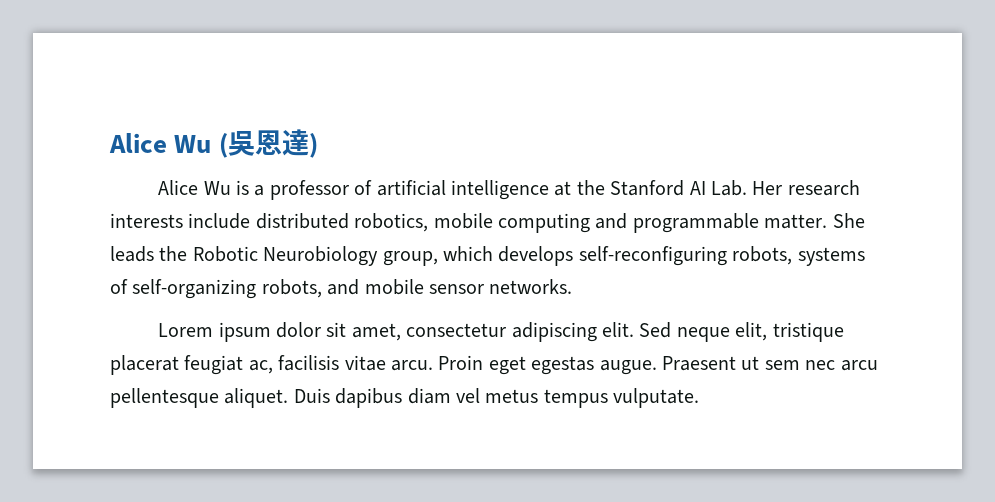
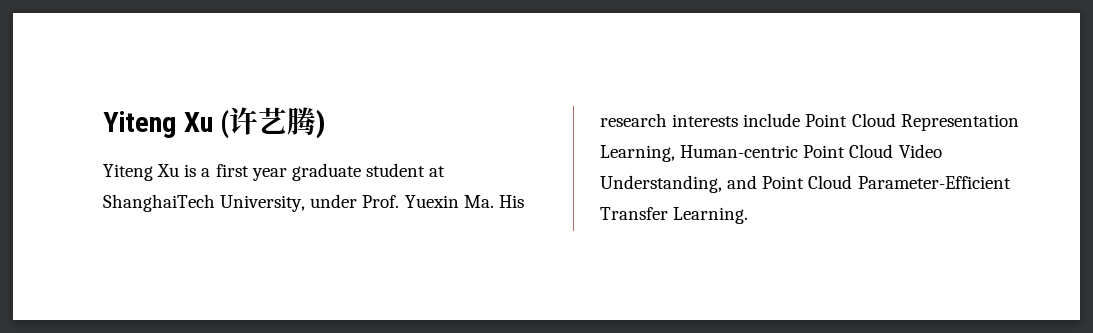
- Alice Wu (吳恩達)
- Alice Wu is a professor of artificial intelligence at the Stanford AI Lab. Her research interests include distributed robotics, mobile computing and programmable matter. She leads the Robotic Neurobiology group, which develops self-reconfiguring robots, systems of self-organizing robots, and mobile sensor networks.
- Lorem ipsum dolor sit amet, consectetur adipiscing elit. Sed neque elit, tristique placerat feugiat ac, facilisis vitae arcu. Proin eget egestas augue. Praesent ut sem nec arcu pellentesque aliquet. Duis dapibus diam vel metus tempus vulputate.
+ Yiteng Xu (许艺腾)
+ Yiteng Xu is a first year graduate student at ShanghaiTech University, under Prof. Yuexin Ma. His research interests include Point Cloud Representation Learning, Human-centric Point Cloud Video Understanding, and Point Cloud Parameter-Efficient Transfer Learning.

